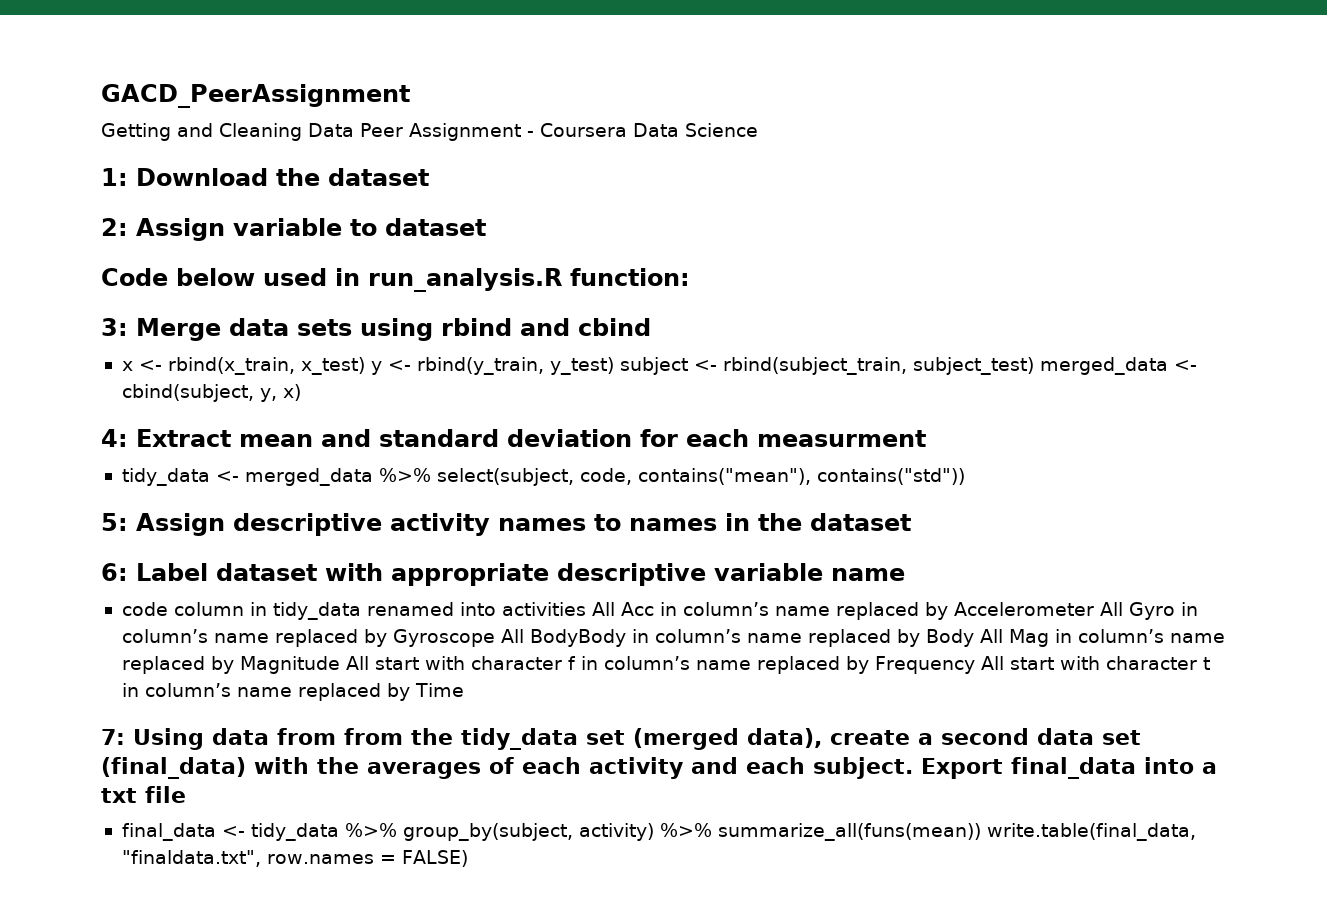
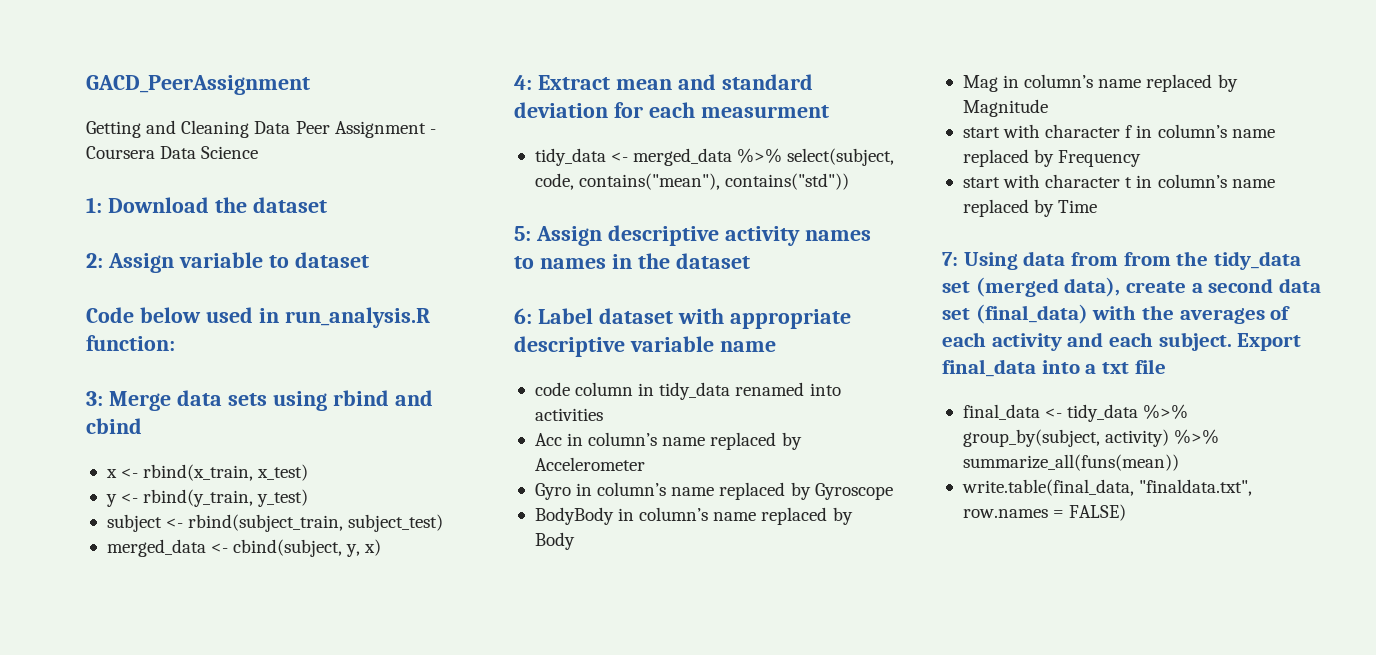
- x <- rbind(x_train, x_test) y <- rbind(y_train, y_test) subject <- rbind(subject_train, subject_test) merged_data <- cbind(subject, y, x)
+ x <- rbind(x_train, x_test)
+ y <- rbind(y_train, y_test)
+ subject <- rbind(subject_train, subject_test)
+ merged_data <- cbind(subject, y, x)
- code column in tidy_data renamed into activities All Acc in column’s name replaced by Accelerometer All Gyro in column’s name replaced by Gyroscope All BodyBody in column’s name replaced by Body All Mag in column’s name replaced by Magnitude All start with character f in column’s name replaced by Frequency All start with character t in column’s name replaced by Time
+ code column in tidy_data renamed into activities
+ Acc in column’s name replaced by Accelerometer
+ Gyro in column’s name replaced by Gyroscope
+ BodyBody in column’s name replaced by Body
+ Mag in column’s name replaced by Magnitude
+ start with character f in column’s name replaced by Frequency
+ start with character t in column’s name replaced by Time
- final_data <- tidy_data %>% group_by(subject, activity) %>% summarize_all(funs(mean)) write.table(final_data, "finaldata.txt", row.names = FALSE)
+ final_data <- tidy_data %>% group_by(subject, activity) %>% summarize_all(funs(mean))
+ write.table(final_data, "finaldata.txt", row.names = FALSE)

